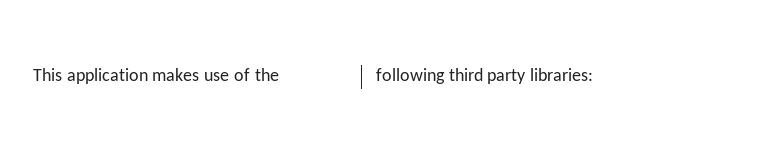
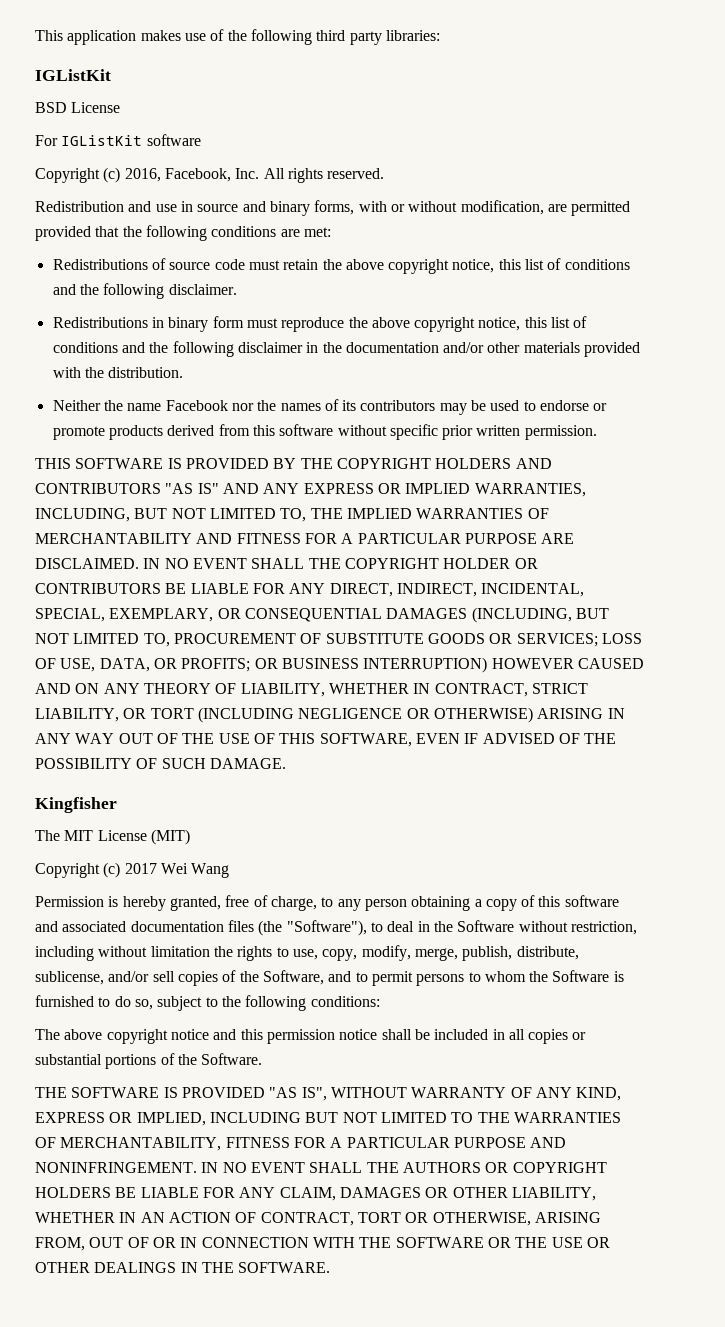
  This application makes use of the following third party libraries:
+ IGListKit
+ BSD License
+ For IGListKit software
+ Copyright (c) 2016, Facebook, Inc. All rights reserved.
+ Redistribution and use in source and binary forms, with or without modification, are permitted provided that the following conditions are met:
+ Redistributions of source code must retain the above copyright notice, this list of conditions and the following disclaimer.
+ Redistributions in binary form must reproduce the above copyright notice, this list of conditions and the following disclaimer in the documentation and/or other materials provided with the distribution.
+ Neither the name Facebook nor the names of its contributors may be used to endorse or promote products derived from this software without specific prior written permission.
+ THIS SOFTWARE IS PROVIDED BY THE COPYRIGHT HOLDERS AND CONTRIBUTORS "AS IS" AND ANY EXPRESS OR IMPLIED WARRANTIES, INCLUDING, BUT NOT LIMITED TO, THE IMPLIED WARRANTIES OF MERCHANTABILITY AND FITNESS FOR A PARTICULAR PURPOSE ARE DISCLAIMED. IN NO EVENT SHALL THE COPYRIGHT HOLDER OR CONTRIBUTORS BE LIABLE FOR ANY DIRECT, INDIRECT, INCIDENTAL, SPECIAL, EXEMPLARY, OR CONSEQUENTIAL DAMAGES (INCLUDING, BUT NOT LIMITED TO, PROCUREMENT OF SUBSTITUTE GOODS OR SERVICES; LOSS OF USE, DATA, OR PROFITS; OR BUSINESS INTERRUPTION) HOWEVER CAUSED AND ON ANY THEORY OF LIABILITY, WHETHER IN CONTRACT, STRICT LIABILITY, OR TORT (INCLUDING NEGLIGENCE OR OTHERWISE) ARISING IN ANY WAY OUT OF THE USE OF THIS SOFTWARE, EVEN IF ADVISED OF THE POSSIBILITY OF SUCH DAMAGE.
+ Kingfisher
+ The MIT License (MIT)
+ Copyright (c) 2017 Wei Wang
+ Permission is hereby granted, free of charge, to any person obtaining a copy of this software and associated documentation files (the "Software"), to deal in the Software without restriction, including without limitation the rights to use, copy, modify, merge, publish, distribute, sublicense, and/or sell copies of the Software, and to permit persons to whom the Software is furnished to do so, subject to the following conditions:
+ The above copyright notice and this permission notice shall be included in all copies or substantial portions of the Software.
+ THE SOFTWARE IS PROVIDED "AS IS", WITHOUT WARRANTY OF ANY KIND, EXPRESS OR IMPLIED, INCLUDING BUT NOT LIMITED TO THE WARRANTIES OF MERCHANTABILITY, FITNESS FOR A PARTICULAR PURPOSE AND NONINFRINGEMENT. IN NO EVENT SHALL THE AUTHORS OR COPYRIGHT HOLDERS BE LIABLE FOR ANY CLAIM, DAMAGES OR OTHER LIABILITY, WHETHER IN AN ACTION OF CONTRACT, TORT OR OTHERWISE, ARISING FROM, OUT OF OR IN CONNECTION WITH THE SOFTWARE OR THE USE OR OTHER DEALINGS IN THE SOFTWARE.

